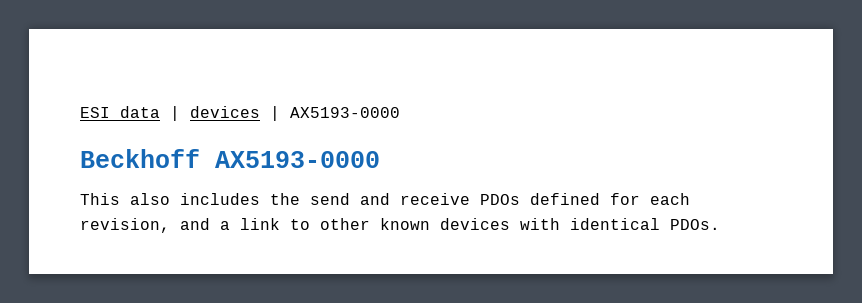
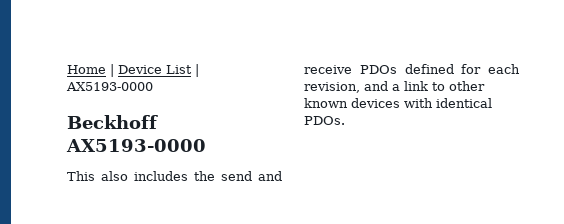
- ESI data | devices | AX5193-0000
+ Home | Device List | AX5193-0000

